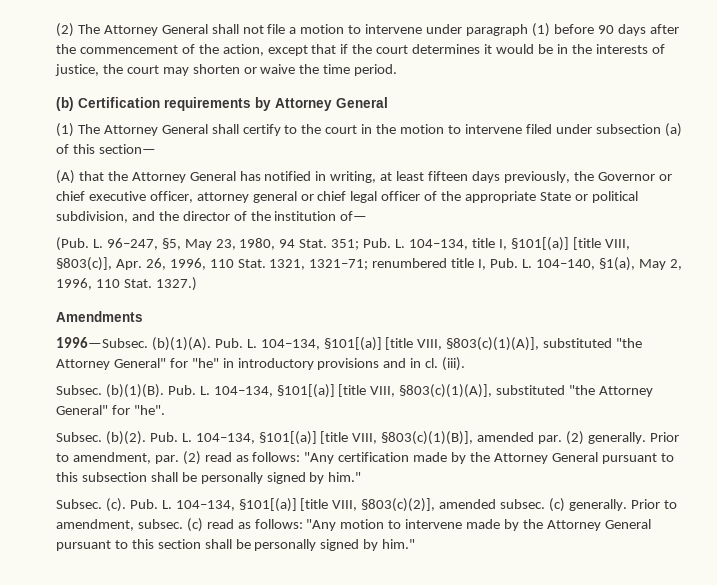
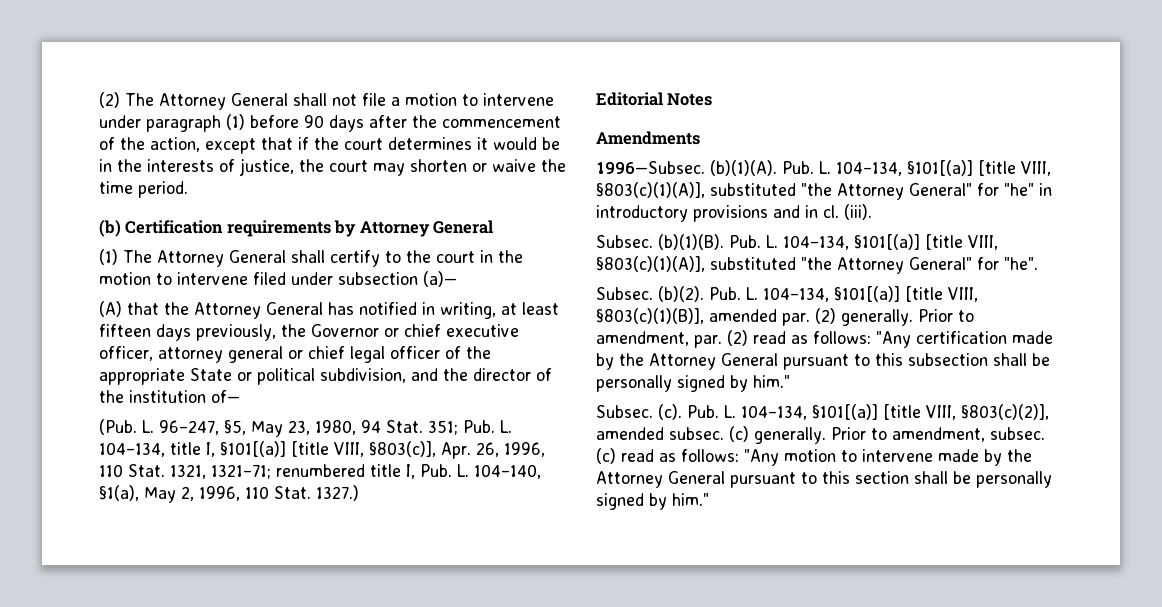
- (1) The Attorney General shall certify to the court in the motion to intervene filed under subsection (a) of this section—
+ (1) The Attorney General shall certify to the court in the motion to intervene filed under subsection (a)—
+ Editorial Notes

